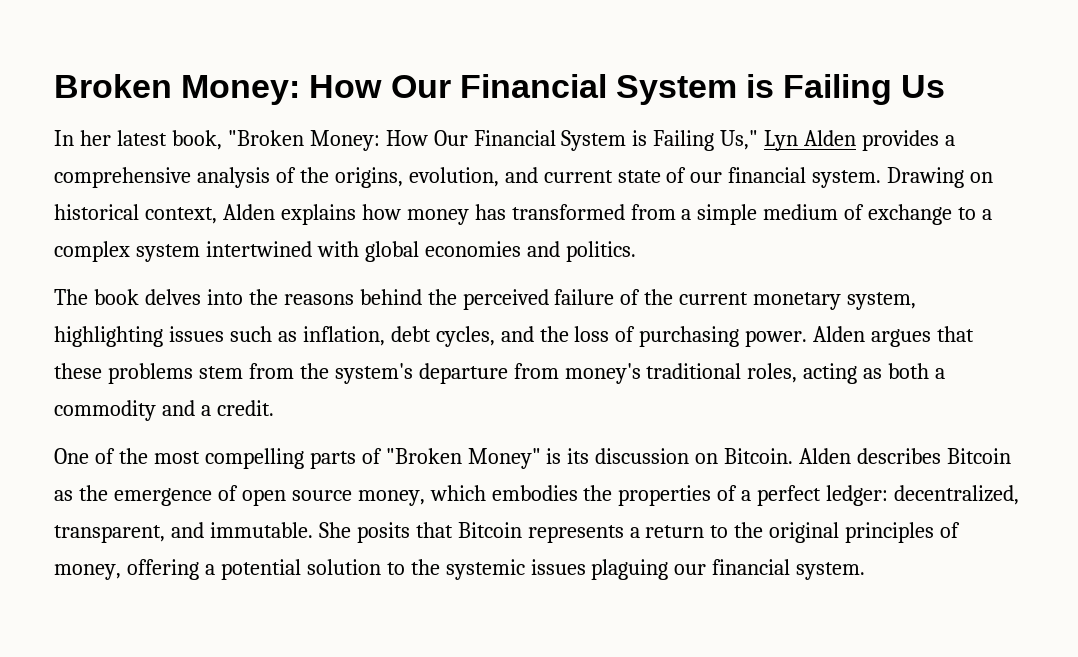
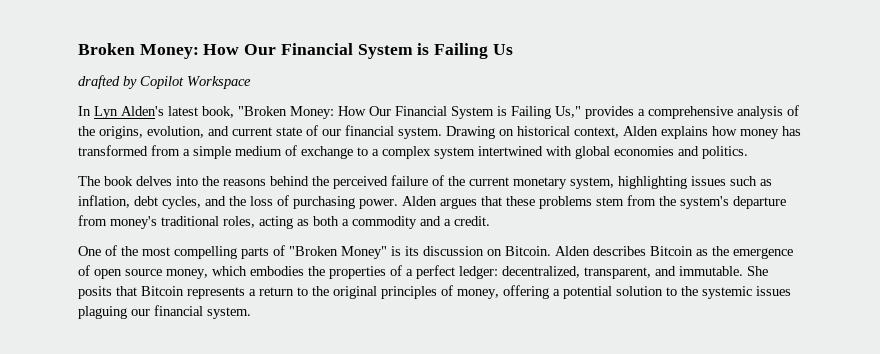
+ drafted by Copilot Workspace
- In her latest book, "Broken Money: How Our Financial System is Failing Us," Lyn Alden provides a comprehensive analysis of the origins, evolution, and current state of our financial system.
+ In Lyn Alden's latest book, "Broken Money: How Our Financial System is Failing Us," provides a comprehensive analysis of the origins, evolution, and current state of our financial system.

